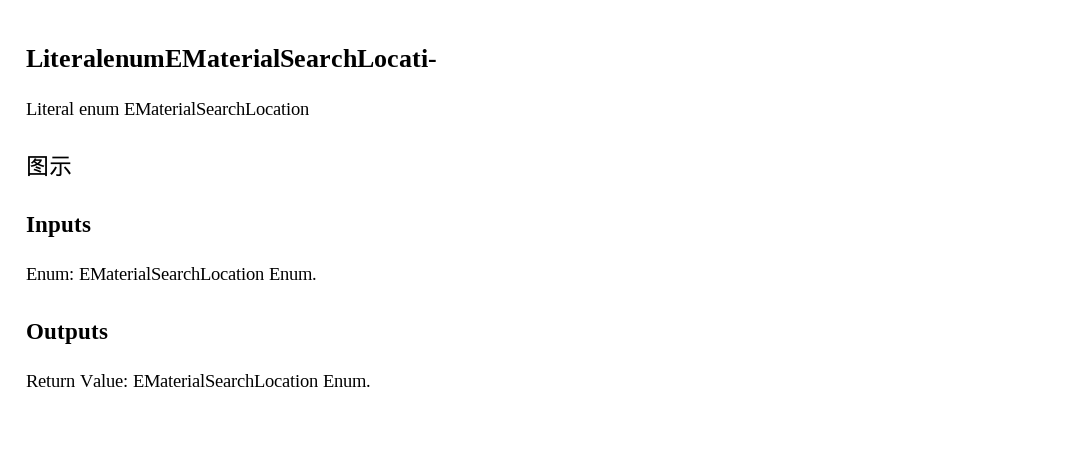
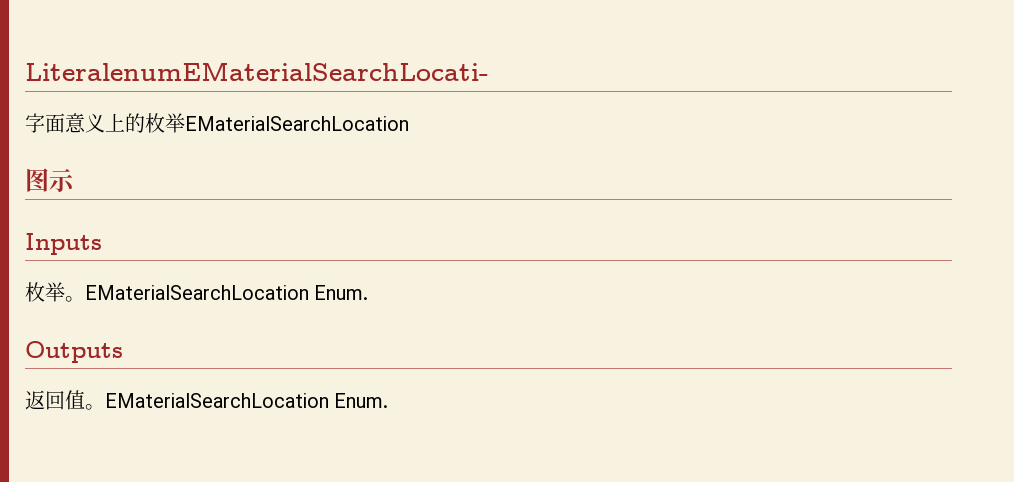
- Literal enum EMaterialSearchLocation
+ 字面意义上的枚举EMaterialSearchLocation
- Enum: EMaterialSearchLocation Enum.
+ 枚举。EMaterialSearchLocation Enum.
- Return Value: EMaterialSearchLocation Enum.
+ 返回值。EMaterialSearchLocation Enum.

